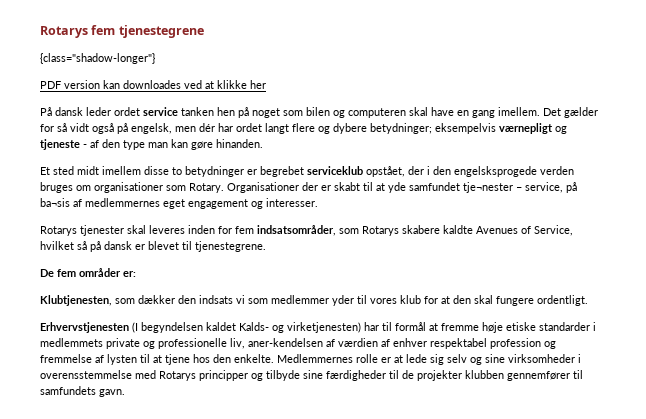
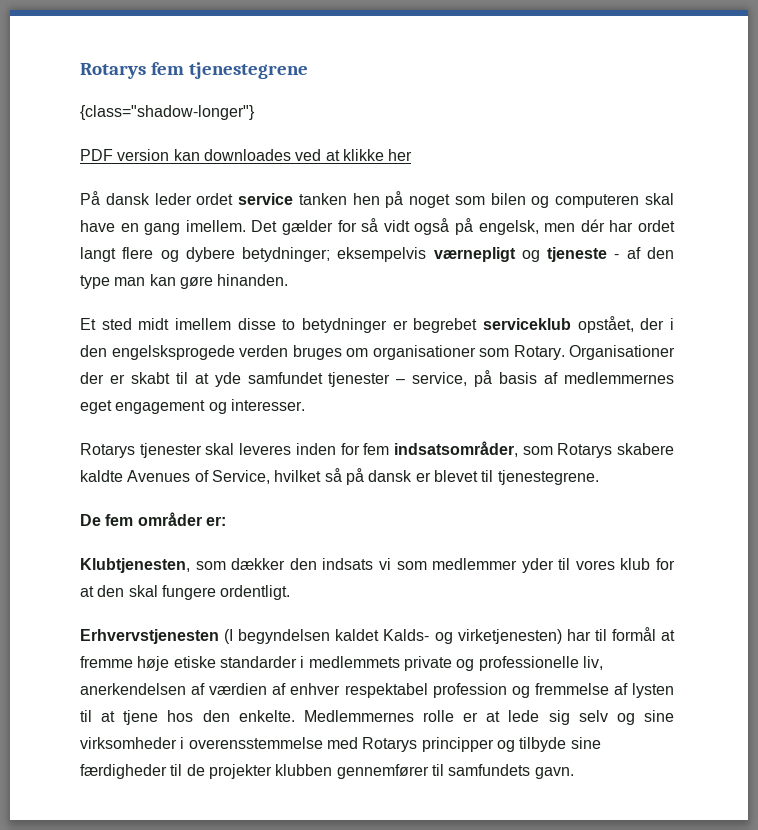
- Organisationer der er skabt til at yde samfundet tje¬nester – service, på ba¬sis af medlemmernes eget engagement og interesser.
+ Organisationer der er skabt til at yde samfundet tjenester – service, på basis af medlemmernes eget engagement og interesser.
- Erhvervstjenesten (I begyndelsen kaldet Kalds- og virketjenesten) har til formål at fremme høje etiske standarder i medlemmets private og professionelle liv, aner-kendelsen af værdien af enhver respektabel profession og fremmelse af lysten til at tjene hos den enkelte.
+ Erhvervstjenesten (I begyndelsen kaldet Kalds- og virketjenesten) har til formål at fremme høje etiske standarder i medlemmets private og professionelle liv, anerkendelsen af værdien af enhver respektabel profession og fremmelse af lysten til at tjene hos den enkelte.

